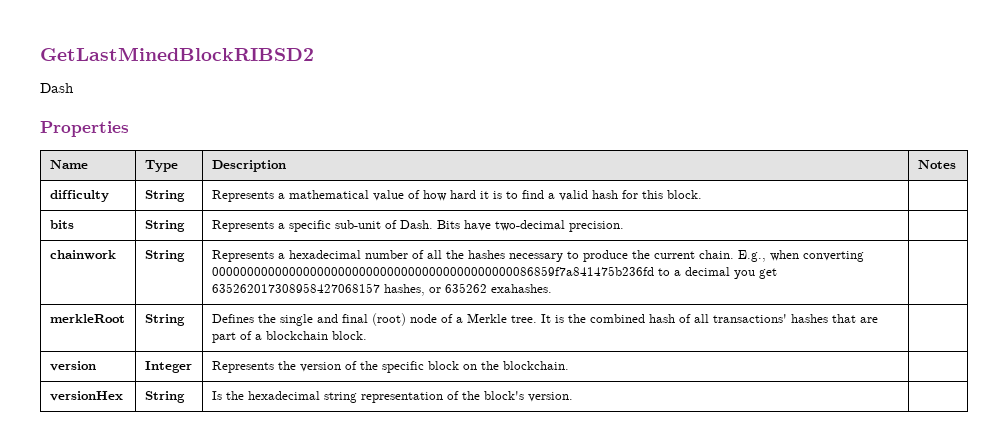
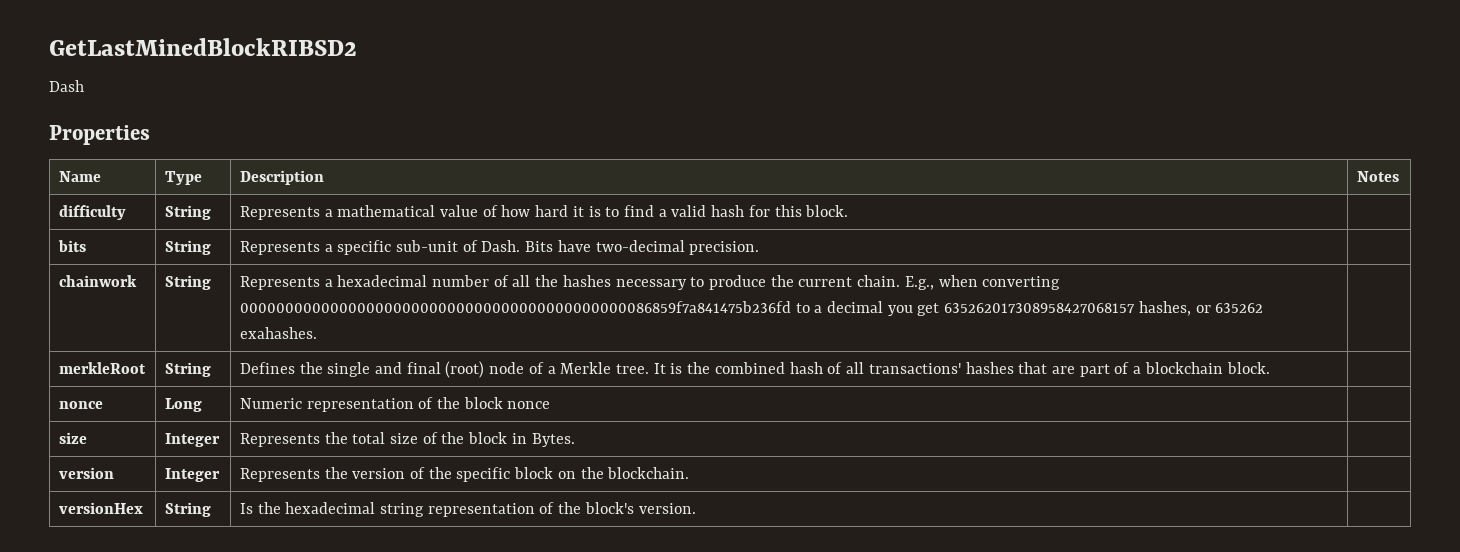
+ nonce | Long | Numeric representation of the block nonce |
+ size | Integer | Represents the total size of the block in Bytes. |

